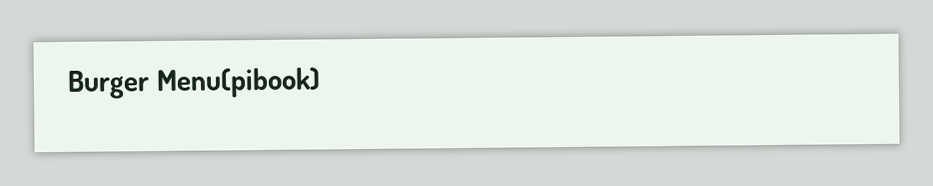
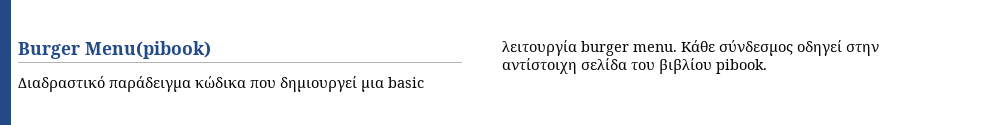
+ Διαδραστικό παράδειγμα κώδικα που δημιουργεί μια basic λειτουργία burger menu. Κάθε σύνδεσμος οδηγεί στην αντίστοιχη σελίδα του βιβλίου pibook.

